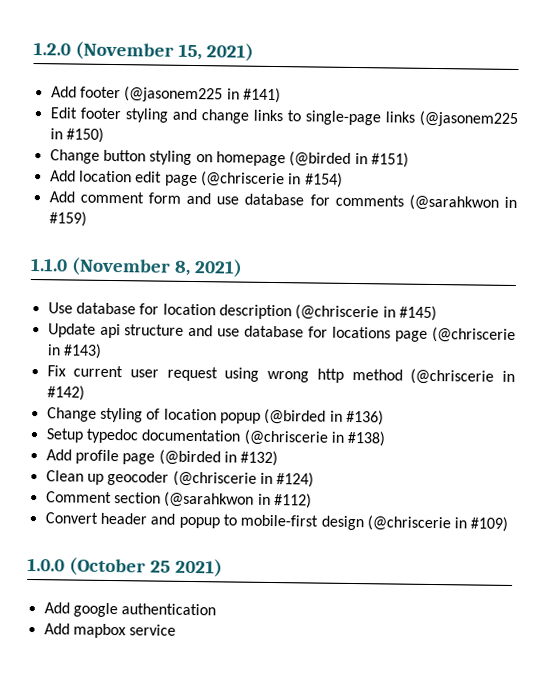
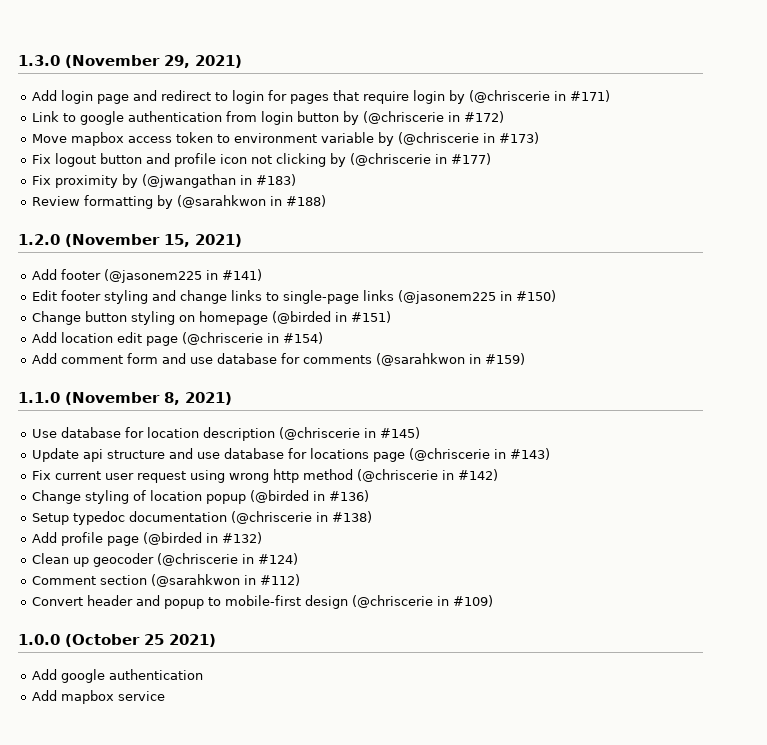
+ 1.3.0 (November 29, 2021)
+ Add login page and redirect to login for pages that require login by (@chriscerie in #171)
+ Link to google authentication from login button by (@chriscerie in #172)
+ Move mapbox access token to environment variable by (@chriscerie in #173)
+ Fix logout button and profile icon not clicking by (@chriscerie in #177)
+ Fix proximity by (@jwangathan in #183)
+ Review formatting by (@sarahkwon in #188)

